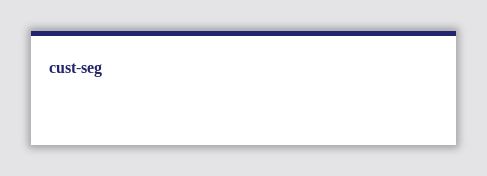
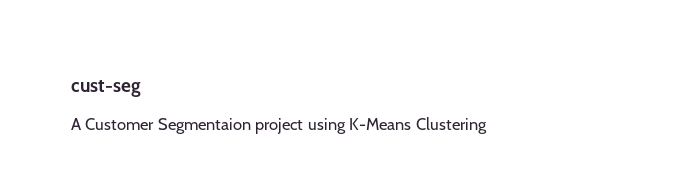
+ A Customer Segmentaion project using K-Means Clustering

